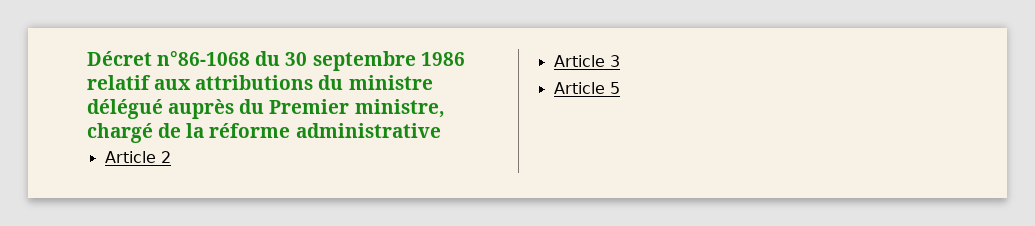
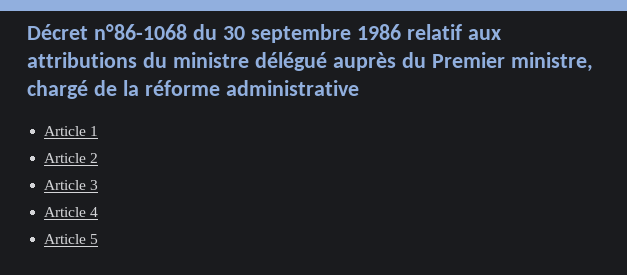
+ Article 1
+ Article 4

